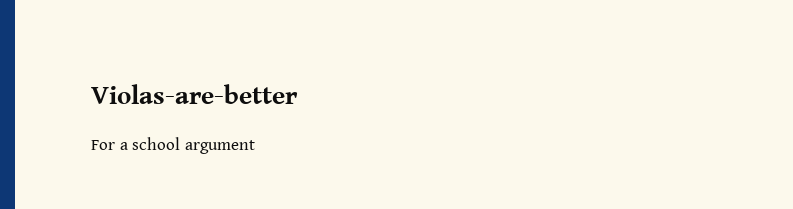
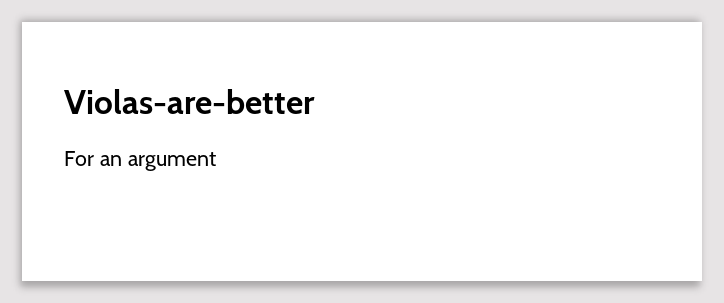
- For a school argument
+ For an argument

